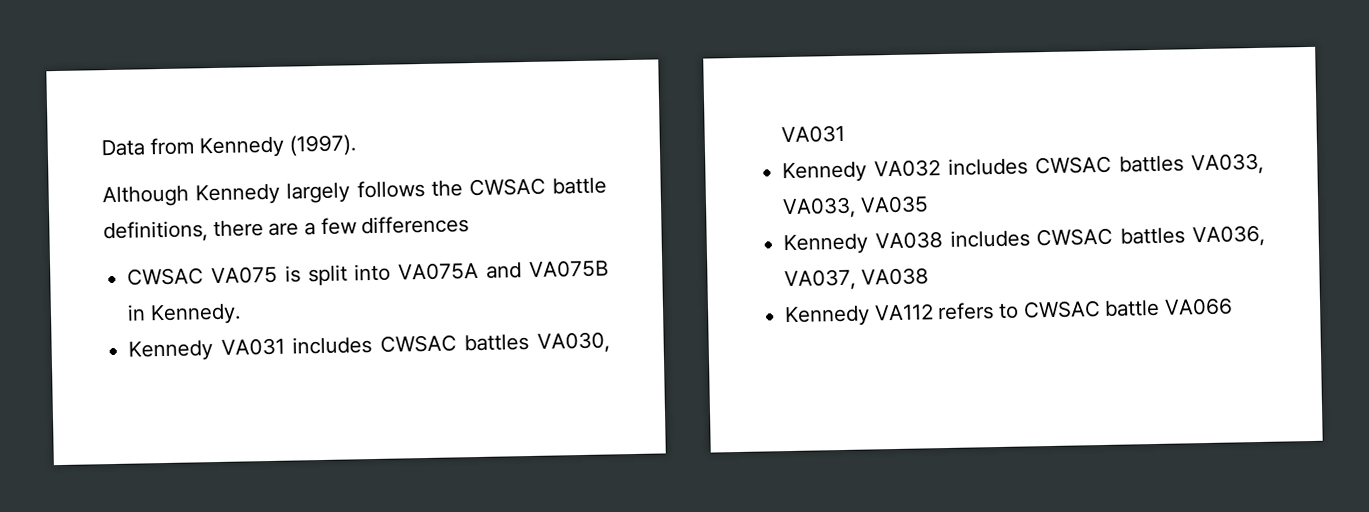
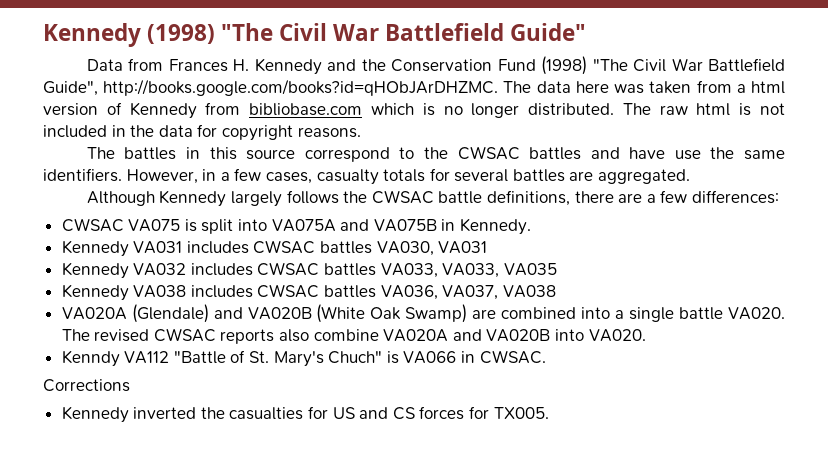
- Data from Kennedy (1997).
+ Kennedy (1998) "The Civil War Battlefield Guide"
+ Data from Frances H. Kennedy and the Conservation Fund (1998) "The Civil War Battlefield Guide", http://books.google.com/books?id=qHObJArDHZMC. The data here was taken from a html version of Kennedy from bibliobase.com which is no longer distributed. The raw html is not included in the data for copyright reasons.
+ The battles in this source correspond to the CWSAC battles and have use the same identifiers. However, in a few cases, casualty totals for several battles are aggregated.
- Although Kennedy largely follows the CWSAC battle definitions, there are a few differences
+ Although Kennedy largely follows the CWSAC battle definitions, there are a few differences:
- Kennedy VA112 refers to CWSAC battle VA066
+ VA020A (Glendale) and VA020B (White Oak Swamp) are combined into a single battle VA020. The revised CWSAC reports also combine VA020A and VA020B into VA020.
+ Kenndy VA112 "Battle of St. Mary's Chuch" is VA066 in CWSAC.
+ Corrections
+ Kennedy inverted the casualties for US and CS forces for TX005.

